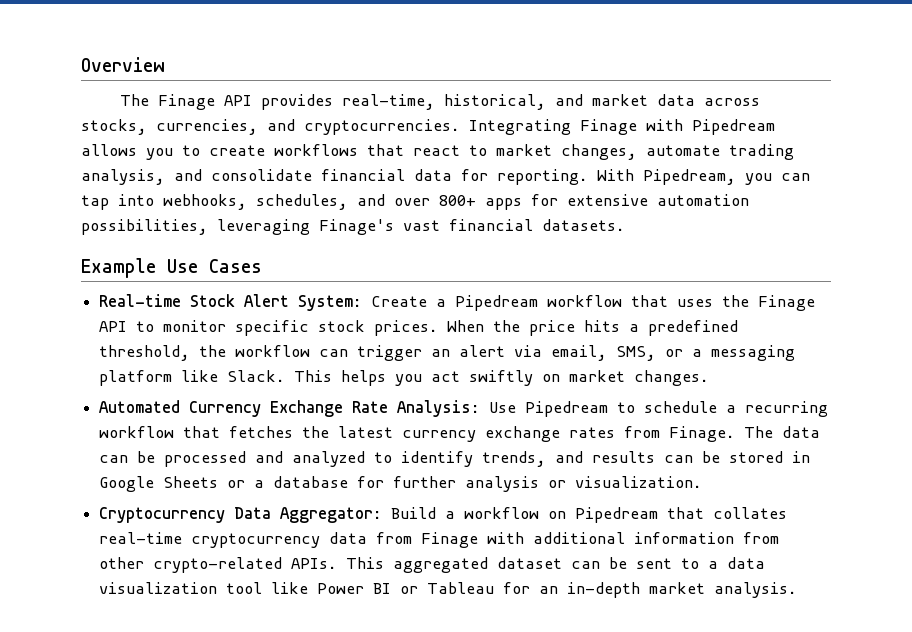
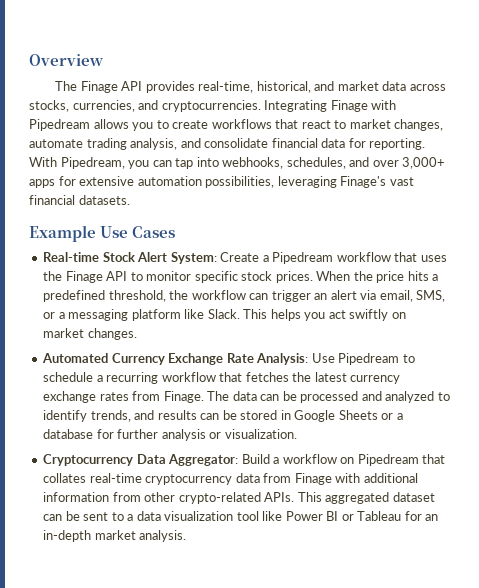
- With Pipedream, you can tap into webhooks, schedules, and over 800+ apps for extensive automation possibilities, leveraging Finage's vast financial datasets.
+ With Pipedream, you can tap into webhooks, schedules, and over 3,000+ apps for extensive automation possibilities, leveraging Finage's vast financial datasets.

